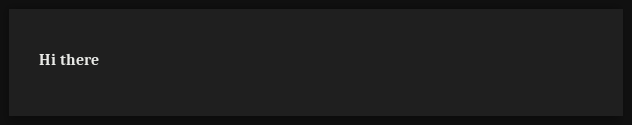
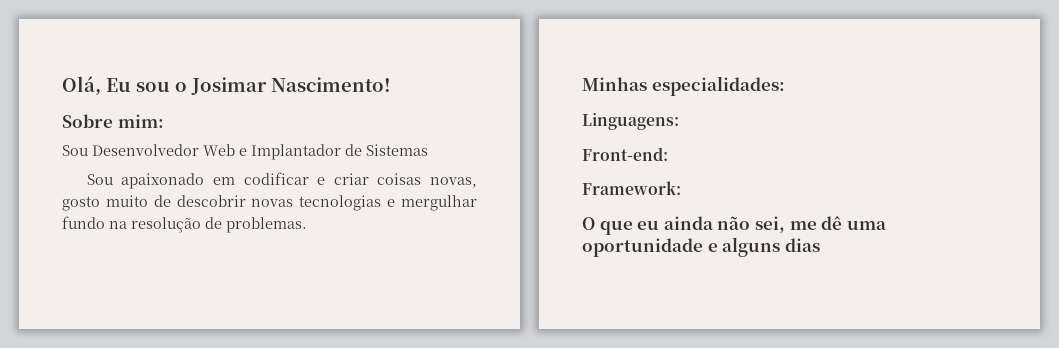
- Hi there
+ Olá, Eu sou o Josimar Nascimento!
+ Sobre mim:
+ Sou Desenvolvedor Web e Implantador de Sistemas
+ Sou apaixonado em codificar e criar coisas novas, gosto muito de descobrir novas tecnologias e mergulhar fundo na resolução de problemas.
+ Minhas especialidades:
+ Linguagens:
+ Front-end:
+ Framework:
+ O que eu ainda não sei, me dê uma oportunidade e alguns dias

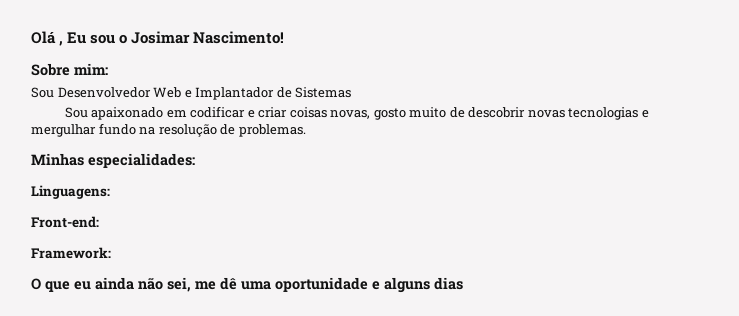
- Olá, Eu sou o Josimar Nascimento!
+ Olá , Eu sou o Josimar Nascimento!

